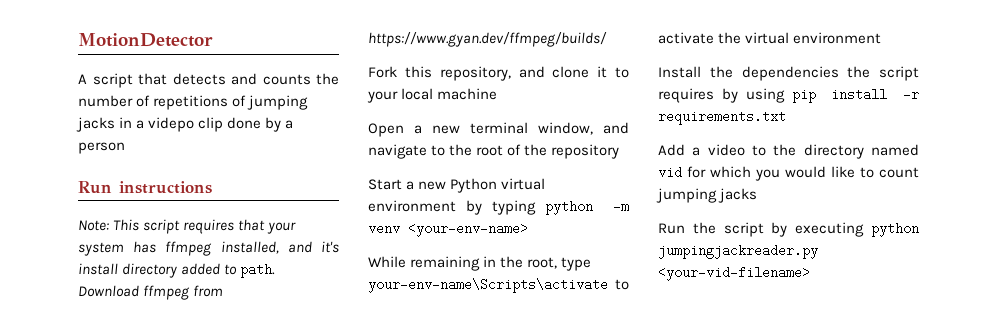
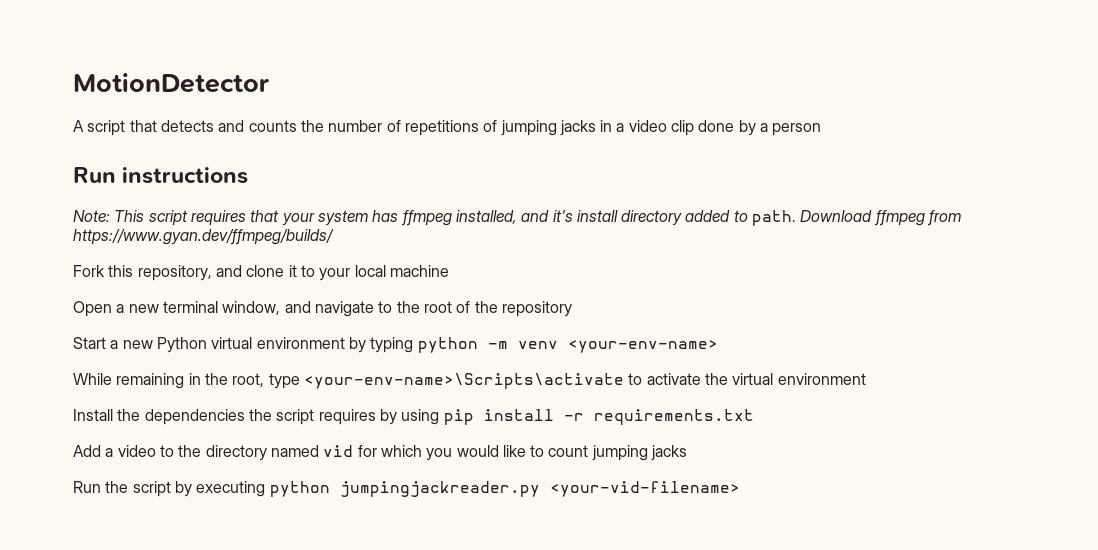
- A script that detects and counts the number of repetitions of jumping jacks in a videpo clip done by a person
+ A script that detects and counts the number of repetitions of jumping jacks in a video clip done by a person
- While remaining in the root, type your-env-name\Scripts\activate to activate the virtual environment
+ While remaining in the root, type <your-env-name>\Scripts\activate to activate the virtual environment

